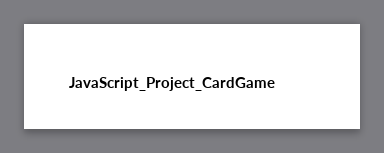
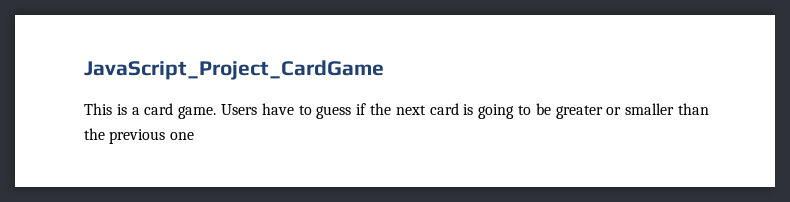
+ This is a card game. Users have to guess if the next card is going to be greater or smaller than the previous one

